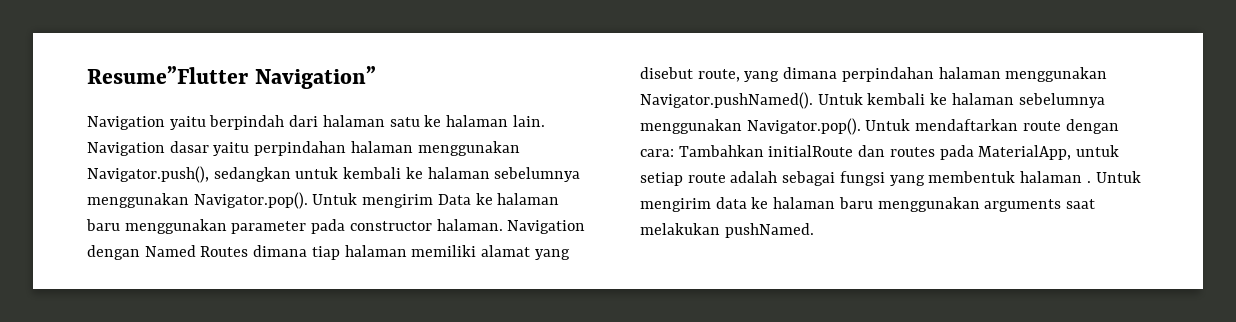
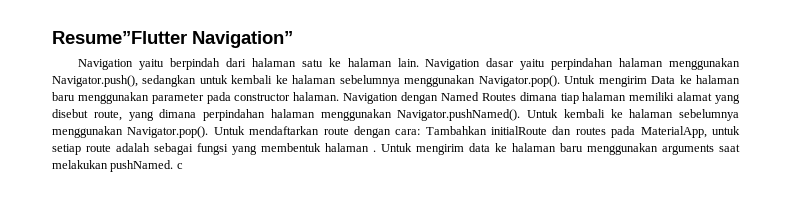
- Untuk mengirim data ke halaman baru menggunakan arguments saat melakukan pushNamed.
+ Untuk mengirim data ke halaman baru menggunakan arguments saat melakukan pushNamed. c

